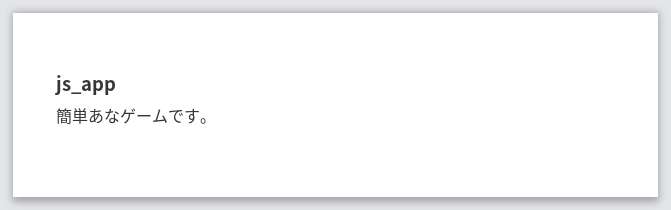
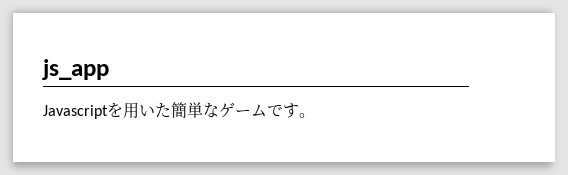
- 簡単あなゲームです。
+ Javascriptを用いた簡単なゲームです。

